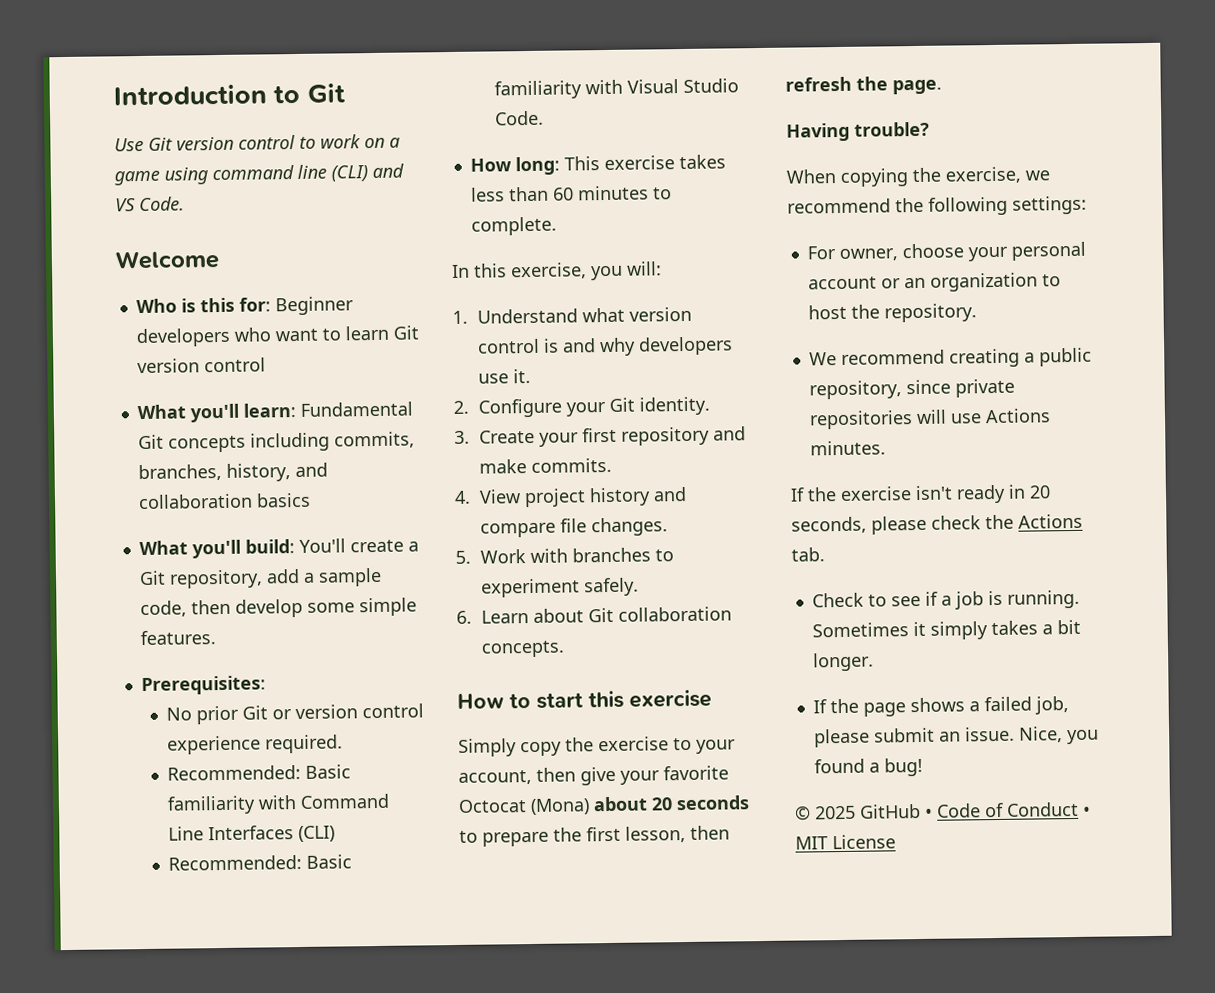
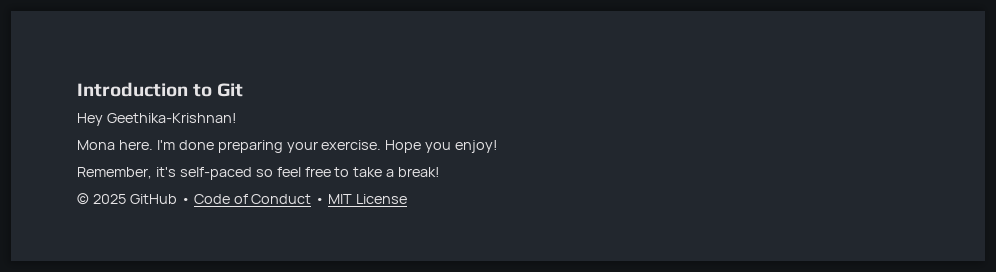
- Use Git version control to work on a game using command line (CLI) and VS Code.
- Welcome
- Who is this for: Beginner developers who want to learn Git version control
- What you'll learn: Fundamental Git concepts including commits, branches, history, and collaboration basics
- What you'll build: You'll create a Git repository, add a sample code, then develop some simple features.
- Prerequisites:
- No prior Git or version control experience required.
- Recommended: Basic familiarity with Command Line Interfaces (CLI)
- Recommended: Basic familiarity with Visual Studio Code.
- How long: This exercise takes less than 60 minutes to complete.
- In this exercise, you will:
- 1. Understand what version control is and why developers use it.
- 2. Configure your Git identity.
- 3. Create your first repository and make commits.
- 4. View project history and compare file changes.
- 5. Work with branches to experiment safely.
- 6. Learn about Git collaboration concepts.
- How to start this exercise
- Simply copy the exercise to your account, then give your favorite Octocat (Mona) about 20 seconds to prepare the first lesson, then refresh the page.
- Having trouble?
- When copying the exercise, we recommend the following settings:
- For owner, choose your personal account or an organization to host the repository.
- We recommend creating a public repository, since private repositories will use Actions minutes.
- If the exercise isn't ready in 20 seconds, please check the Actions tab.
- Check to see if a job is running. Sometimes it simply takes a bit longer.
- If the page shows a failed job, please submit an issue. Nice, you found a bug!
+ Hey Geethika-Krishnan!
+ Mona here. I'm done preparing your exercise. Hope you enjoy!
+ Remember, it's self-paced so feel free to take a break!

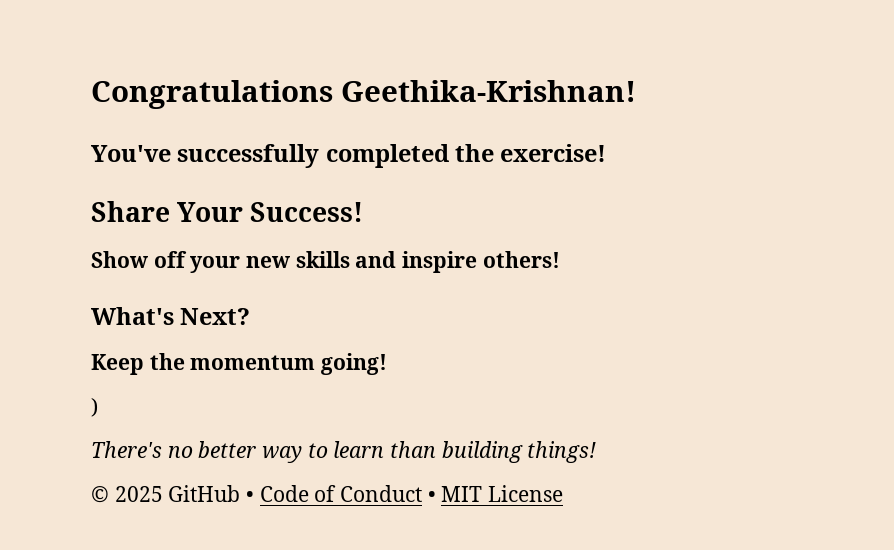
- Introduction to Git
- Hey Geethika-Krishnan!
- Mona here. I'm done preparing your exercise. Hope you enjoy!
- Remember, it's self-paced so feel free to take a break!
+ Congratulations Geethika-Krishnan!
+ You've successfully completed the exercise!
+ Share Your Success!
+ Show off your new skills and inspire others!
+ What's Next?
+ Keep the momentum going!
+ )
+ There's no better way to learn than building things!

